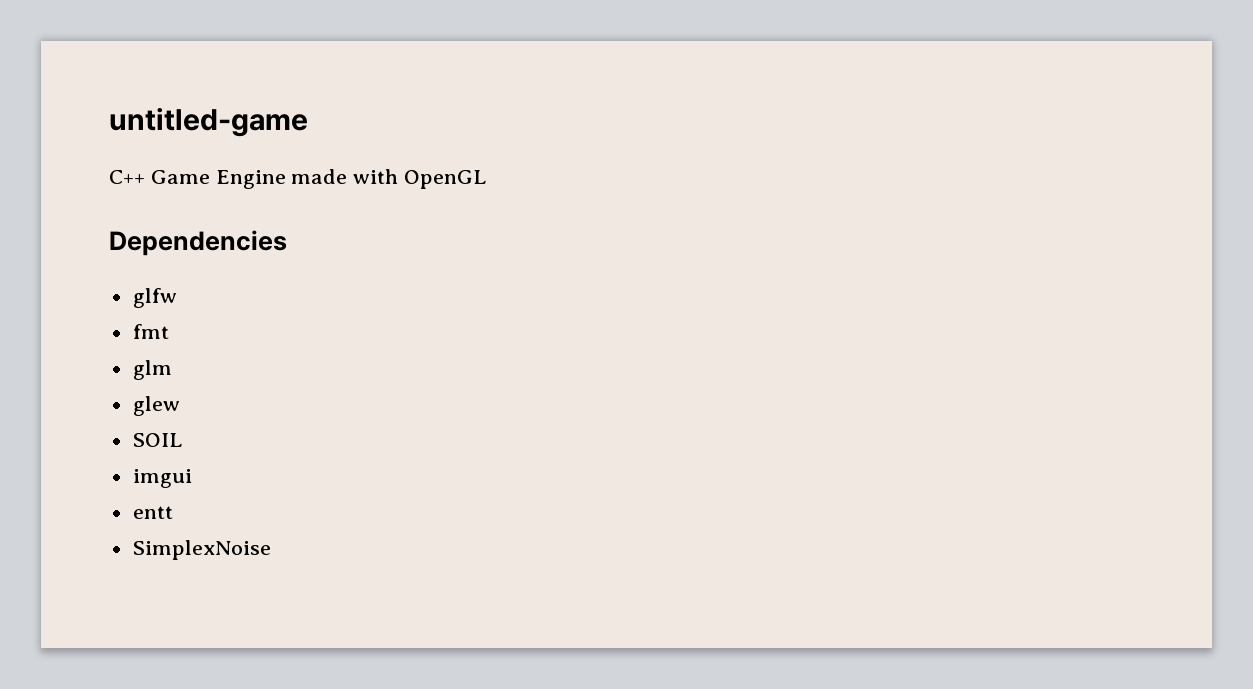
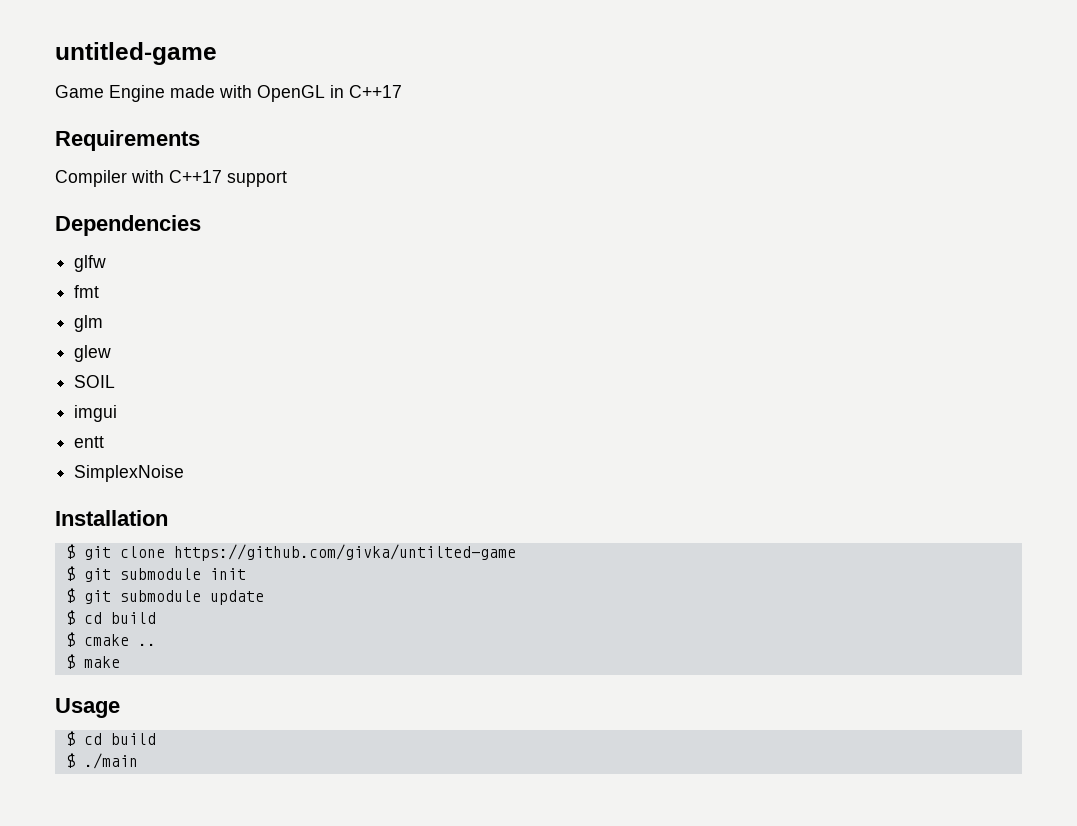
- C++ Game Engine made with OpenGL
+ Game Engine made with OpenGL in C++17
+ Requirements
+ Compiler with C++17 support
+ Installation
+ $ git clone https://github.com/givka/untilted-game
+ $ git submodule init
+ $ git submodule update
+ $ cd build
+ $ cmake ..
+ $ make
+ Usage
+ $ cd build
+ $ ./main

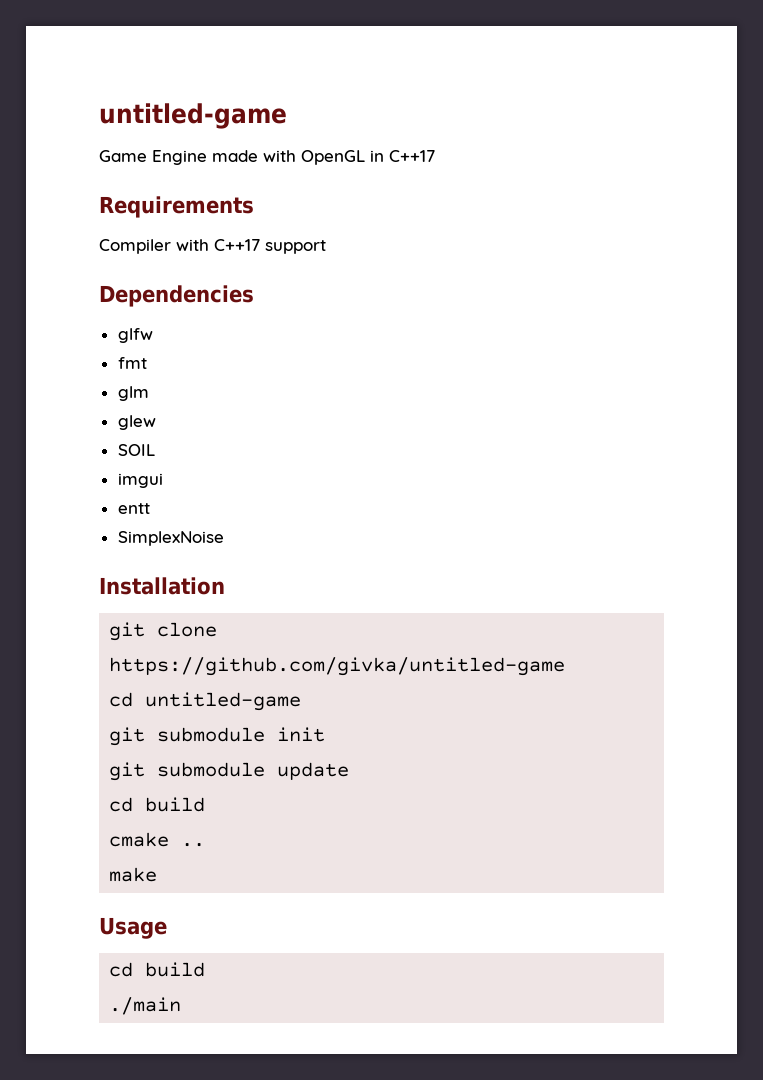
- $ git clone https://github.com/givka/untilted-game
- $ git submodule init
+ git clone https://github.com/givka/untitled-game
+ cd untitled-game
+ git submodule init
- $ git submodule update
- $ cd build
- $ cmake ..
+ git submodule update
+ cd build
+ cmake ..
- $ make
+ make
  Usage
- $ cd build
- $ ./main
+ cd build
+ ./main

